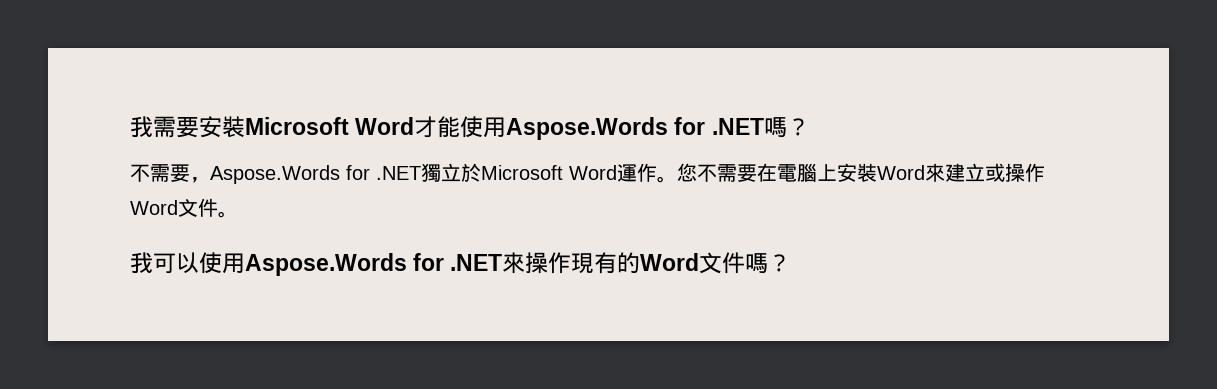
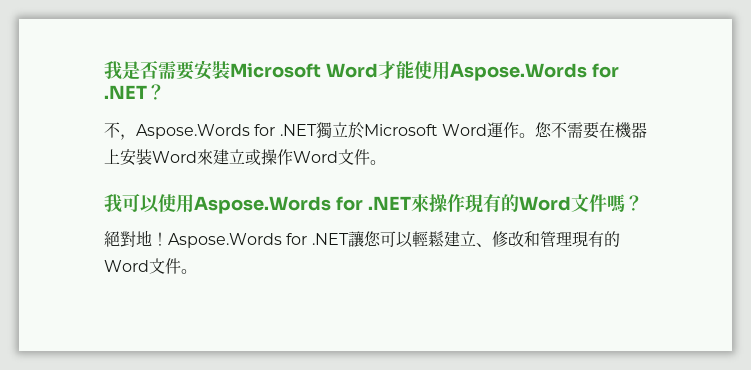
- 我需要安裝Microsoft Word才能使用Aspose.Words for .NET嗎？
+ 我是否需要安裝Microsoft Word才能使用Aspose.Words for .NET？
- 不需要，Aspose.Words for .NET獨立於Microsoft Word運作。
+ 不，Aspose.Words for .NET獨立於Microsoft Word運作。
- 您不需要在電腦上安裝Word來建立或操作Word文件。
+ 您不需要在機器上安裝Word來建立或操作Word文件。
+ 絕對地！Aspose.Words for .NET讓您可以輕鬆建立、修改和管理現有的Word文件。

